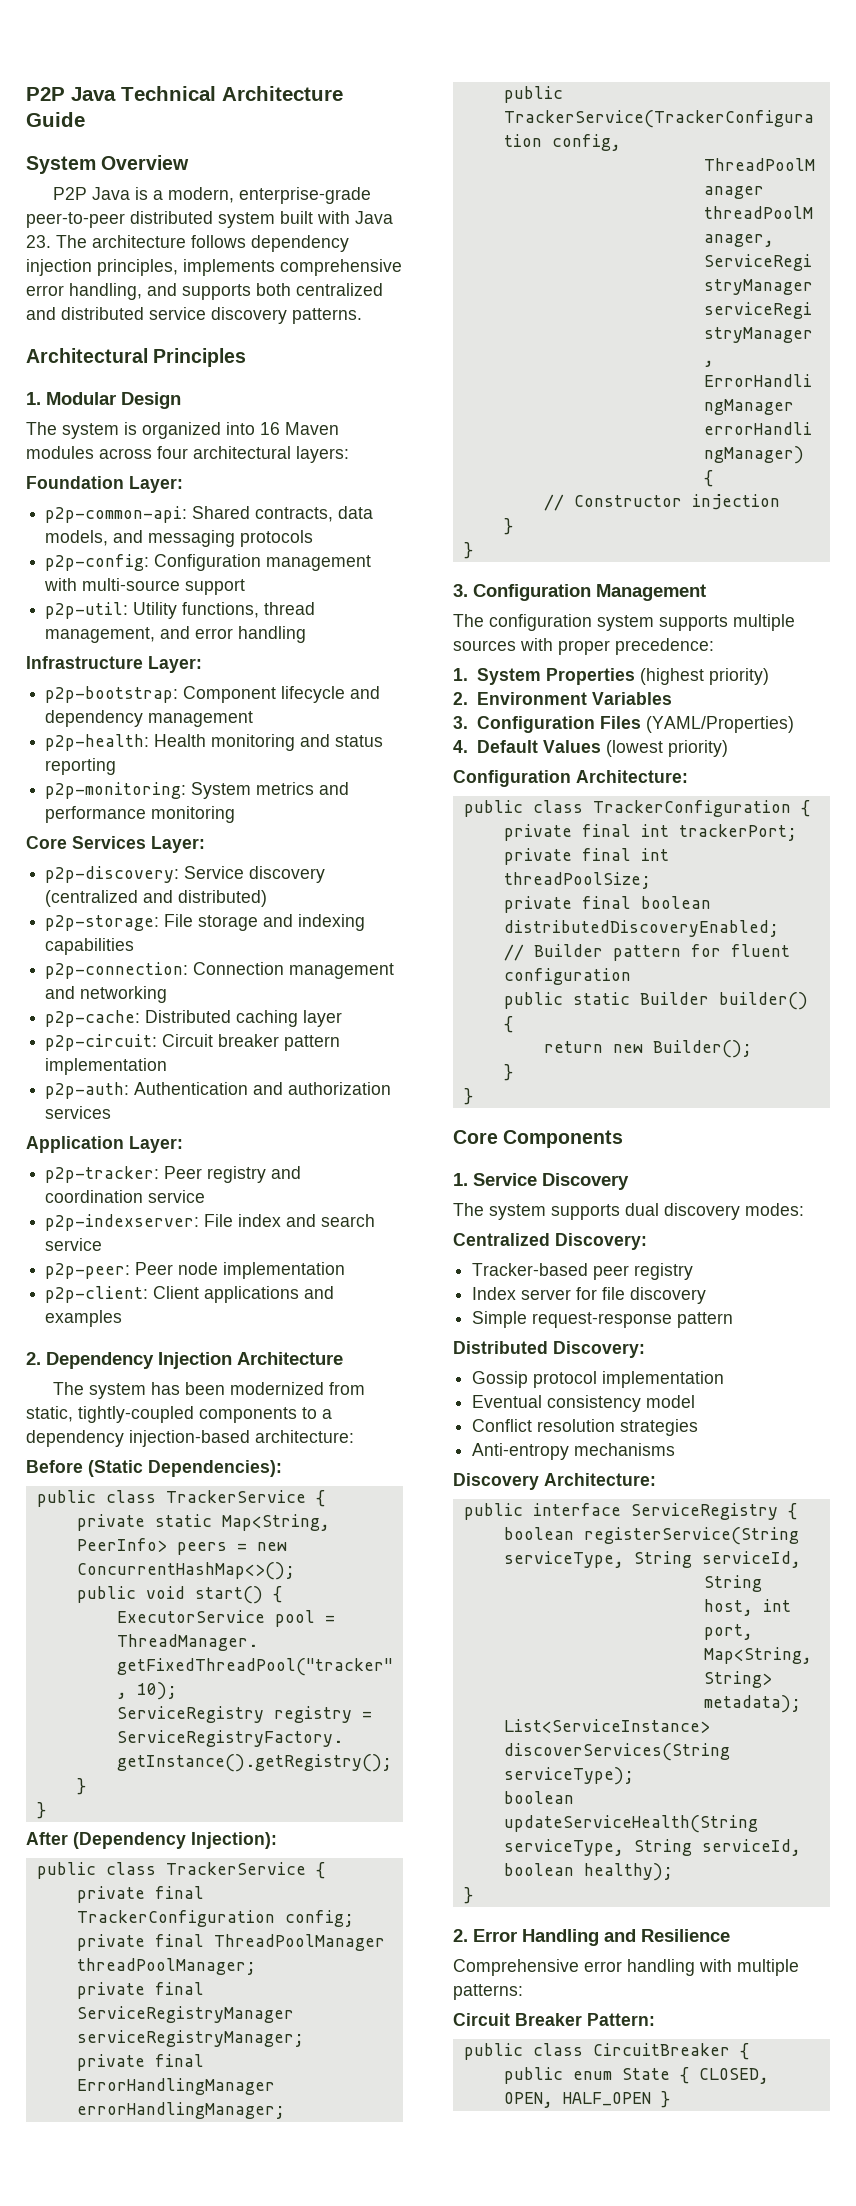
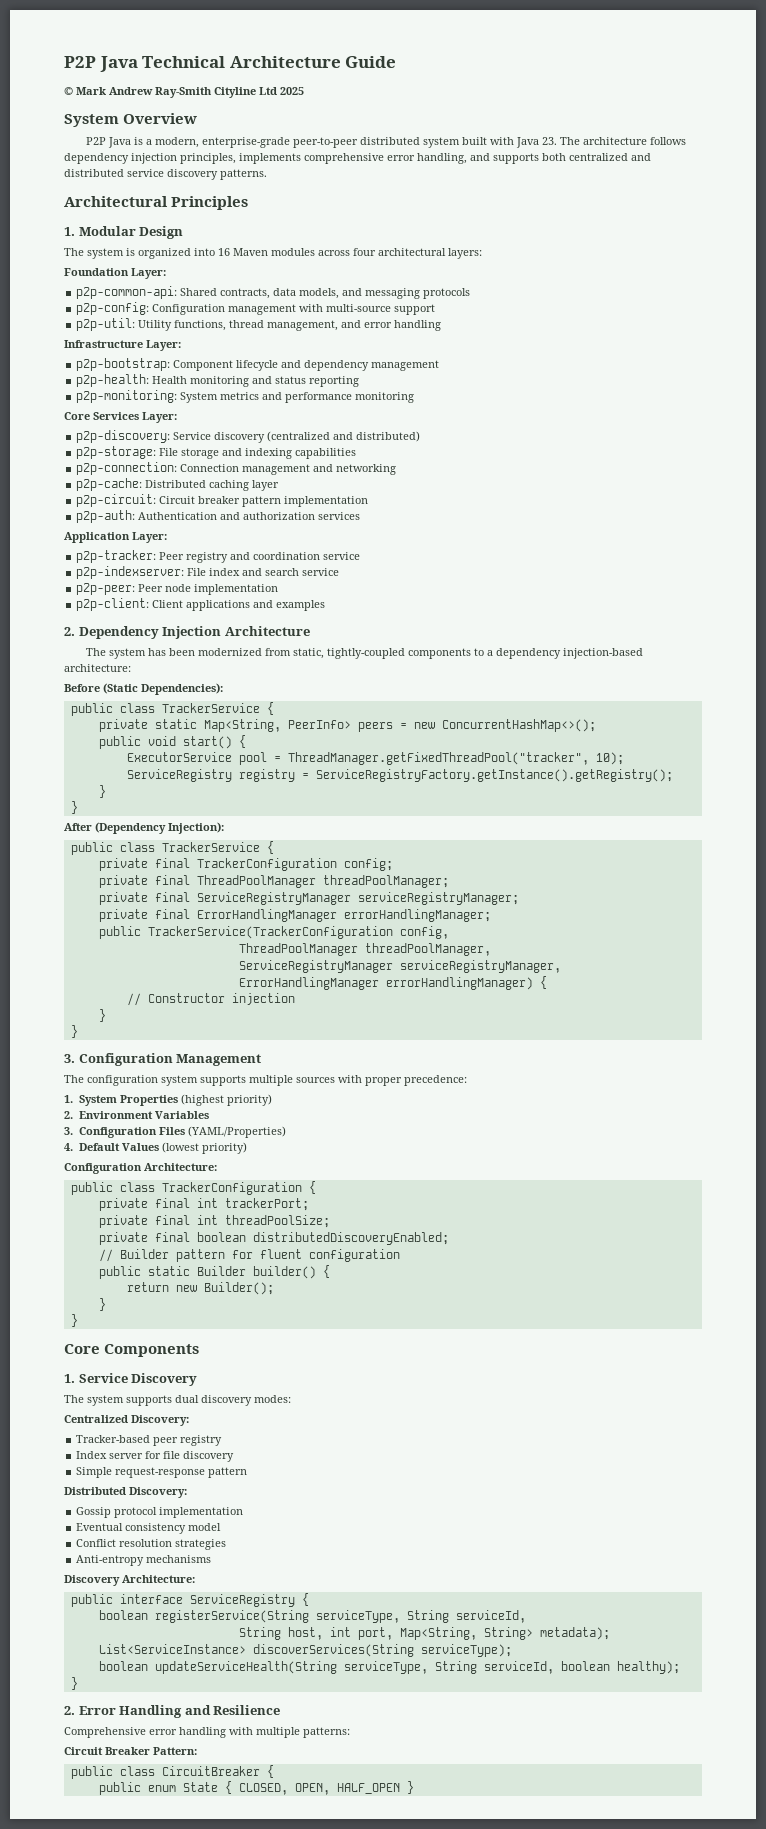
+ © Mark Andrew Ray-Smith Cityline Ltd 2025

